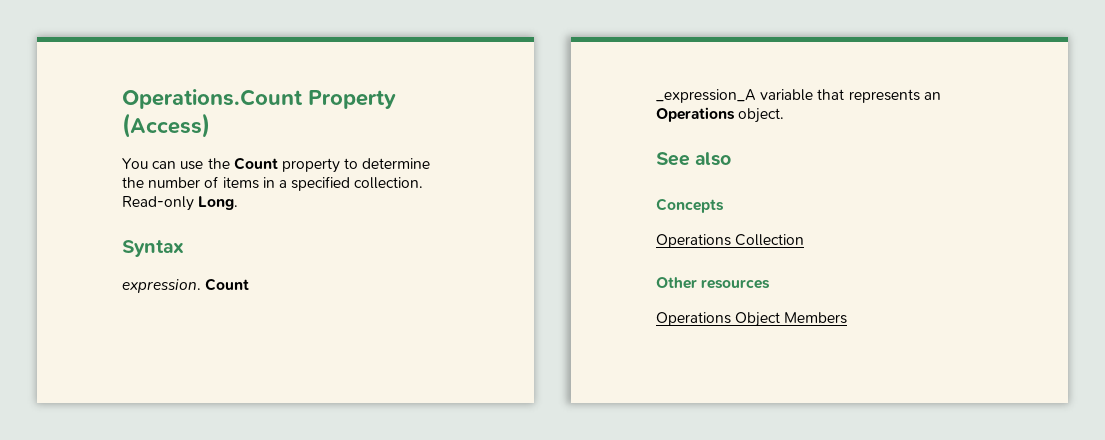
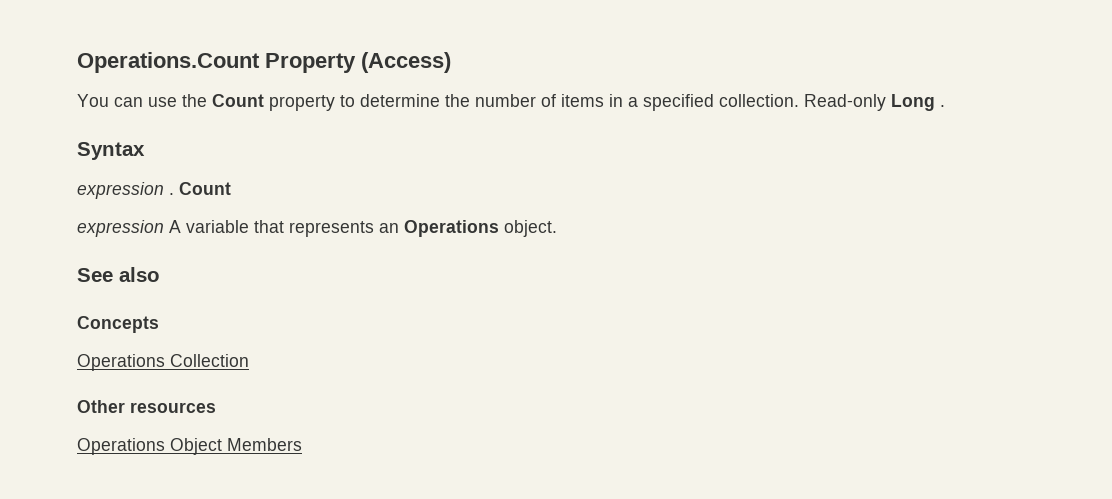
- Read-only Long.
+ Read-only Long .
- expression.
+ expression .
- _expression_A variable that represents an Operations object.
+ expression A variable that represents an Operations object.

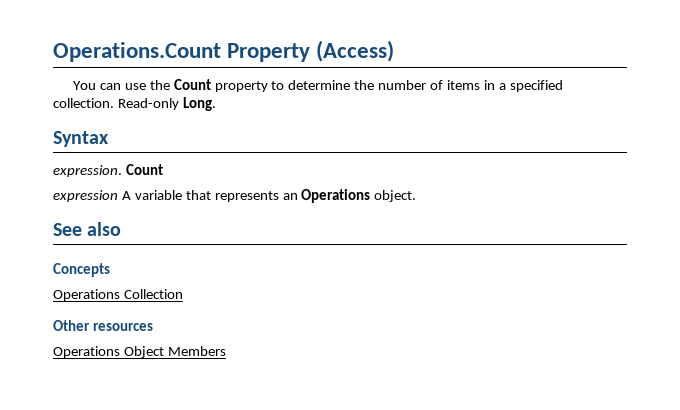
- Read-only Long .
+ Read-only Long.
- expression .
+ expression.

